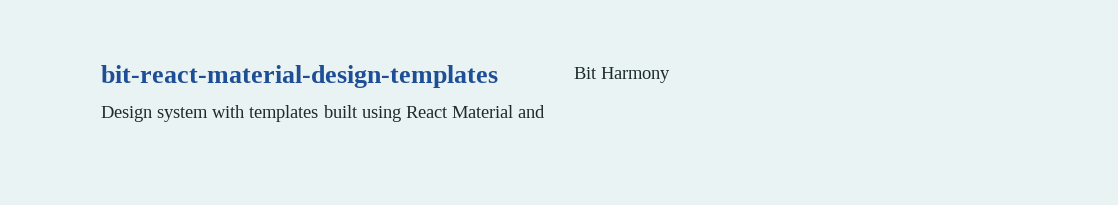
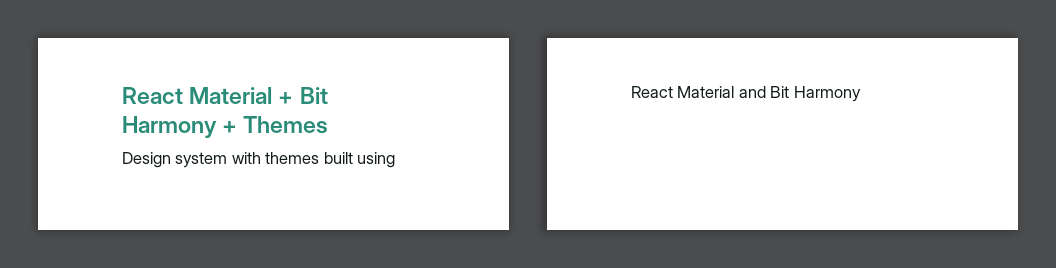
- bit-react-material-design-templates
+ React Material + Bit Harmony + Themes
- Design system with templates built using React Material and Bit Harmony
+ Design system with themes built using React Material and Bit Harmony

